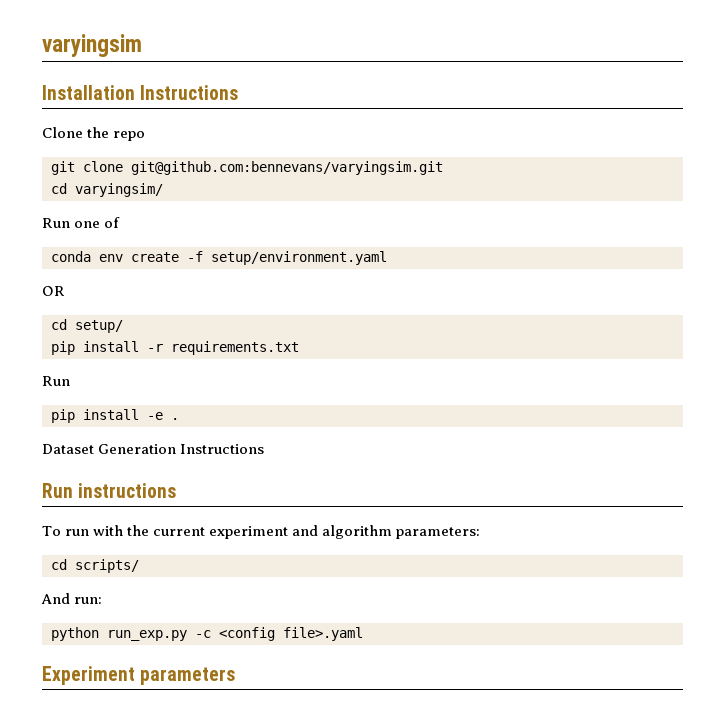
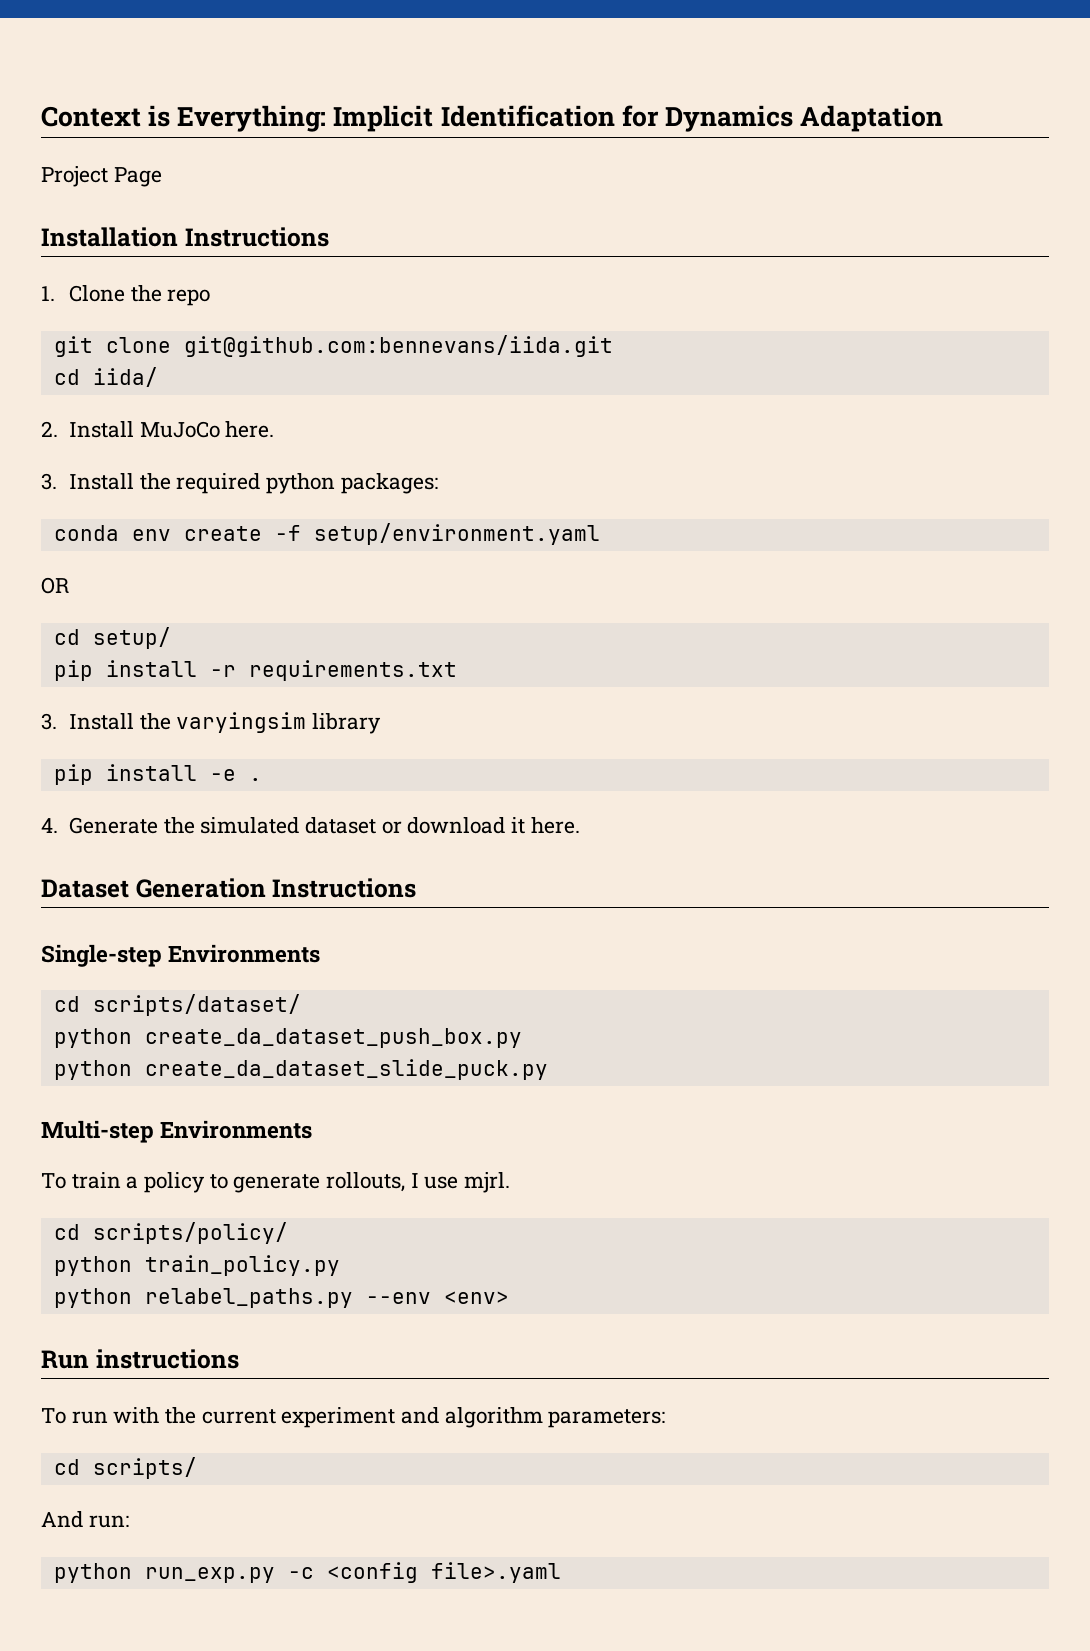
- varyingsim
+ Context is Everything: Implicit Identification for Dynamics Adaptation
+ Project Page
- Clone the repo
+ 1. Clone the repo
- git clone git@github.com:bennevans/varyingsim.git
- cd varyingsim/
- Run one of
+ git clone git@github.com:bennevans/iida.git
+ cd iida/
+ 2. Install MuJoCo here.
+ 3. Install the required python packages:
  pip install -r requirements.txt
- Run
+ 3. Install the varyingsim library
+ 4. Generate the simulated dataset or download it here.
  Dataset Generation Instructions
+ Single-step Environments
+ cd scripts/dataset/
+ python create_da_dataset_push_box.py
+ python create_da_dataset_slide_puck.py
+ Multi-step Environments
+ To train a policy to generate rollouts, I use mjrl.
+ cd scripts/policy/
+ python train_policy.py
+ python relabel_paths.py --env <env>
- Experiment parameters

